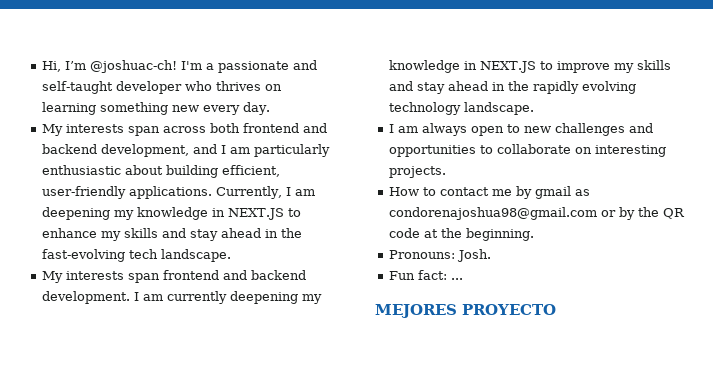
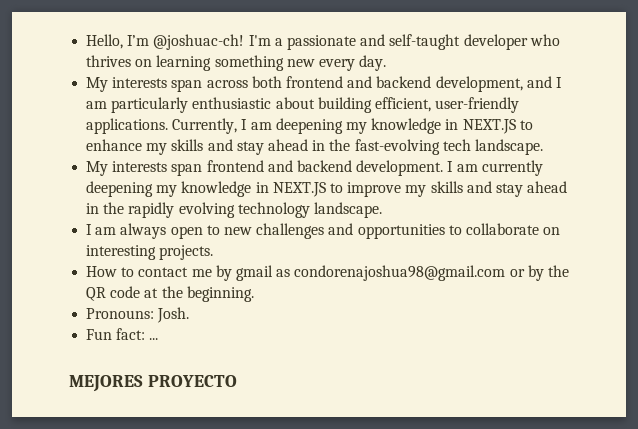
- Hi, I’m @joshuac-ch!
+ Hello, I’m @joshuac-ch!

